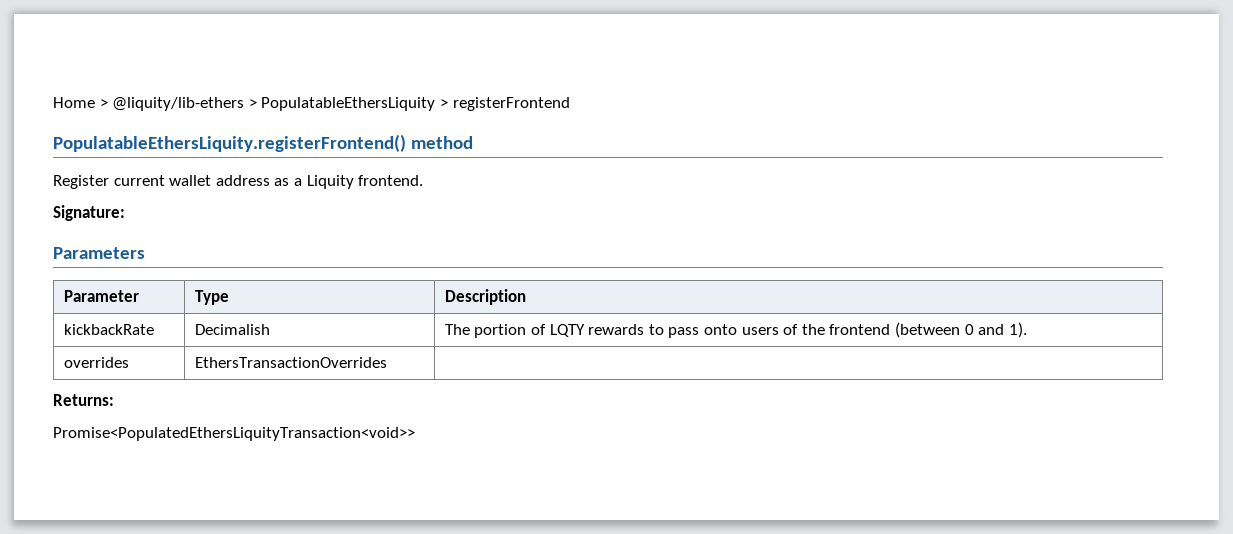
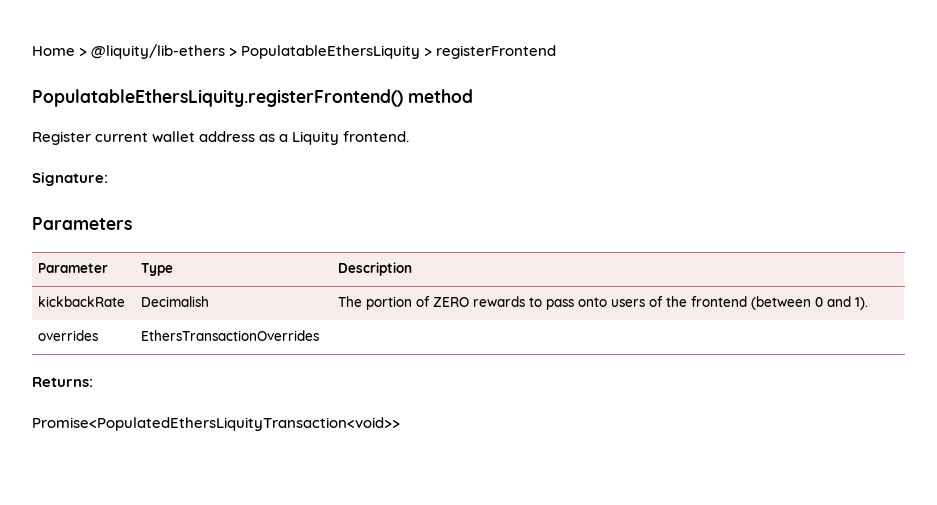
- kickbackRate | Decimalish | The portion of LQTY rewards to pass onto users of the frontend (between 0 and 1).
+ kickbackRate | Decimalish | The portion of ZERO rewards to pass onto users of the frontend (between 0 and 1).

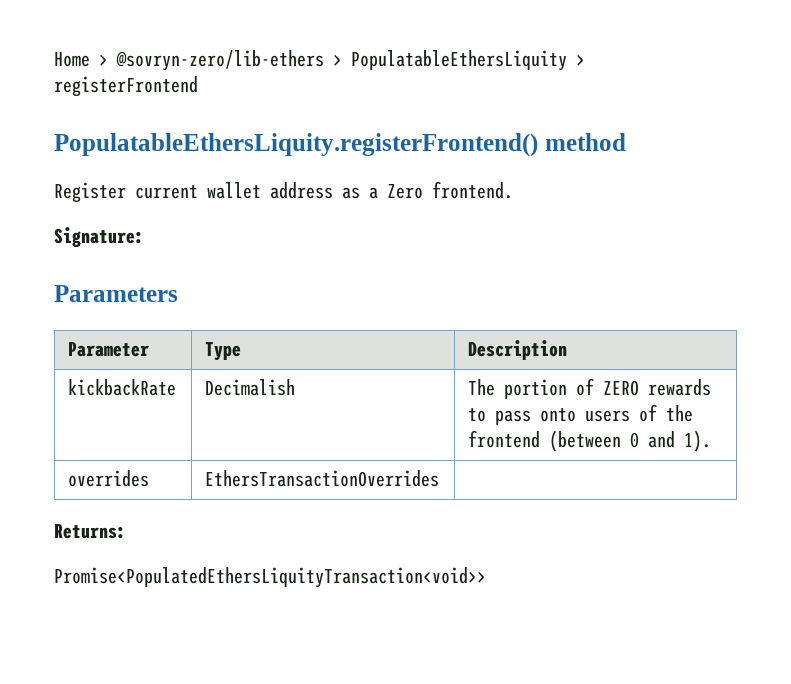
- Home > @liquity/lib-ethers > PopulatableEthersLiquity > registerFrontend
+ Home > @sovryn-zero/lib-ethers > PopulatableEthersLiquity > registerFrontend
- Register current wallet address as a Liquity frontend.
+ Register current wallet address as a Zero frontend.

